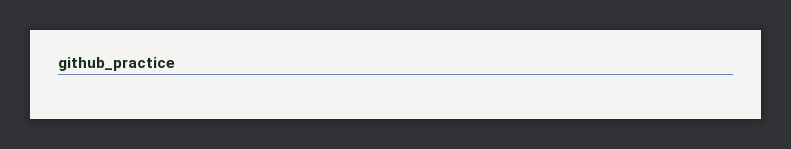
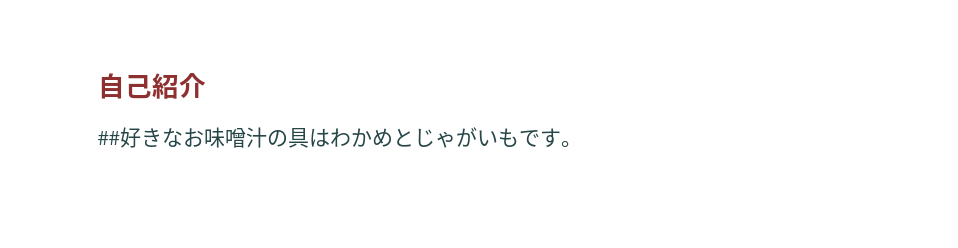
- github_practice
+ 自己紹介
+ ##好きなお味噌汁の具はわかめとじゃがいもです。

